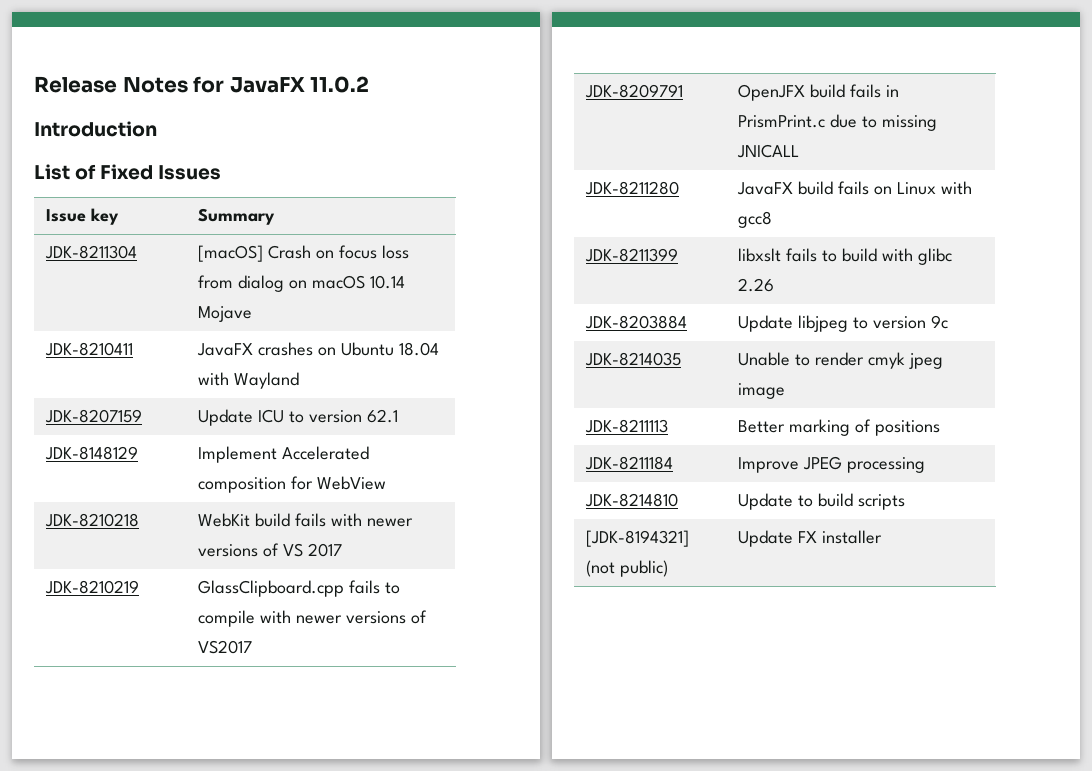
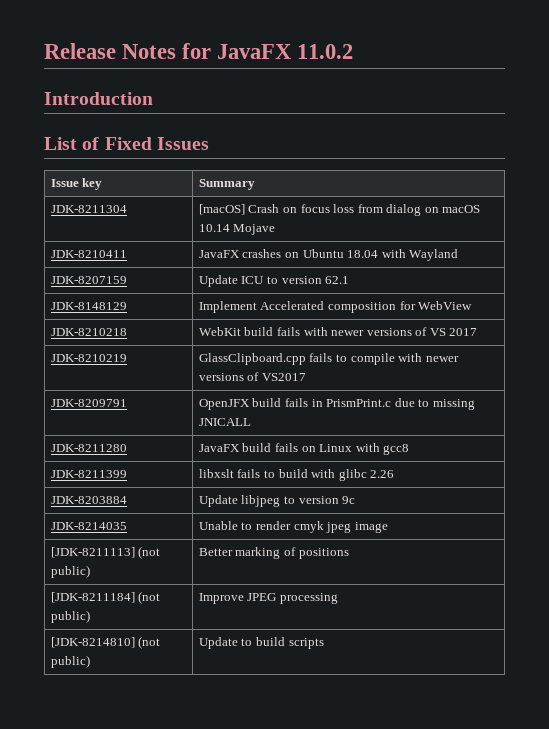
- JDK-8211113 | Better marking of positions
+ [JDK-8211113] (not public) | Better marking of positions
- JDK-8211184 | Improve JPEG processing
+ [JDK-8211184] (not public) | Improve JPEG processing
- JDK-8214810 | Update to build scripts
+ [JDK-8214810] (not public) | Update to build scripts
- [JDK-8194321] (not public) | Update FX installer

